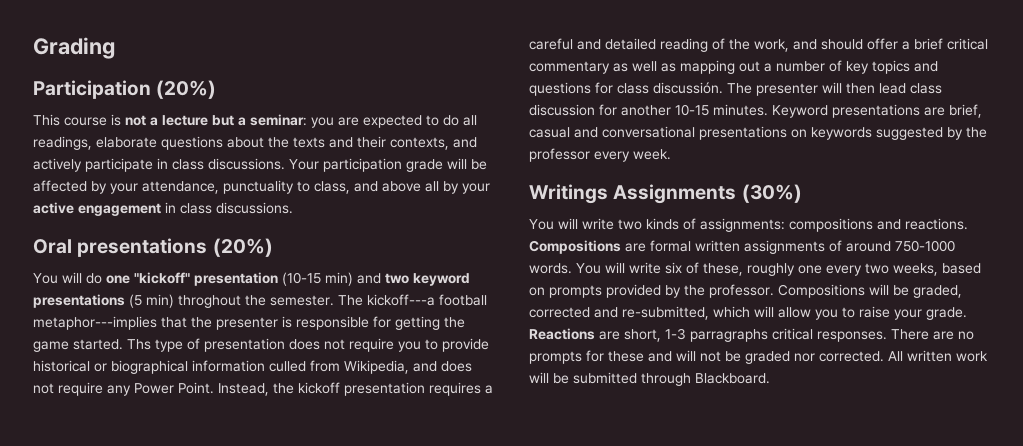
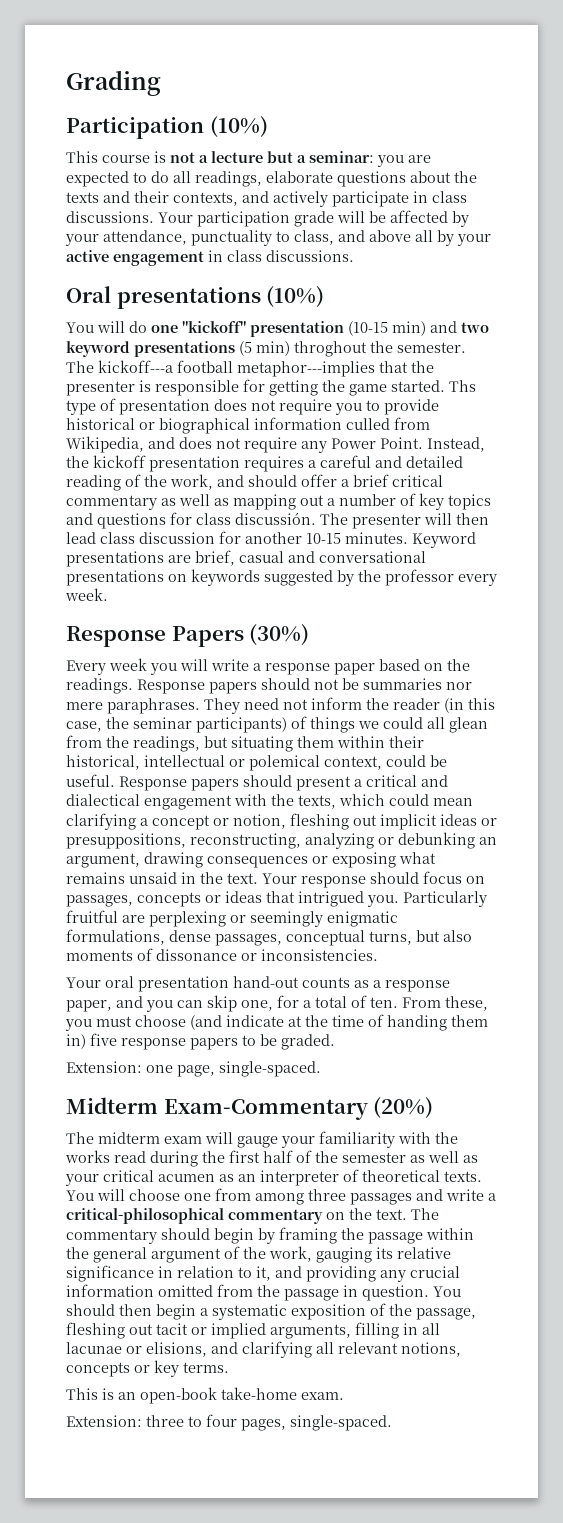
- Participation (20%)
+ Participation (10%)
- Oral presentations (20%)
+ Oral presentations (10%)
- Writings Assignments (30%)
+ Response Papers (30%)
- You will write two kinds of assignments: compositions and reactions. Compositions are formal written assignments of around 750-1000 words. You will write six of these, roughly one every two weeks, based on prompts provided by the professor. Compositions will be graded, corrected and re-submitted, which will allow you to raise your grade. Reactions are short, 1-3 parragraphs critical responses. There are no prompts for these and will not be graded nor corrected. All written work will be submitted through Blackboard.
+ Every week you will write a response paper based on the readings. Response papers should not be summaries nor mere paraphrases. They need not inform the reader (in this case, the seminar participants) of things we could all glean from the readings, but situating them within their historical, intellectual or polemical context, could be useful. Response papers should present a critical and dialectical engagement with the texts, which could mean clarifying a concept or notion, fleshing out implicit ideas or presuppositions, reconstructing, analyzing or debunking an argument, drawing consequences or exposing what remains unsaid in the text. Your response should focus on passages, concepts or ideas that intrigued you. Particularly fruitful are perplexing or seemingly enigmatic formulations, dense passages, conceptual turns, but also moments of dissonance or inconsistencies.
+ Your oral presentation hand-out counts as a response paper, and you can skip one, for a total of ten. From these, you must choose (and indicate at the time of handing them in) five response papers to be graded.
+ Extension: one page, single-spaced.
+ Midterm Exam-Commentary (20%)
+ The midterm exam will gauge your familiarity with the works read during the first half of the semester as well as your critical acumen as an interpreter of theoretical texts. You will choose one from among three passages and write a critical-philosophical commentary on the text. The commentary should begin by framing the passage within the general argument of the work, gauging its relative significance in relation to it, and providing any crucial information omitted from the passage in question. You should then begin a systematic exposition of the passage, fleshing out tacit or implied arguments, filling in all lacunae or elisions, and clarifying all relevant notions, concepts or key terms.
+ This is an open-book take-home exam.
+ Extension: three to four pages, single-spaced.

